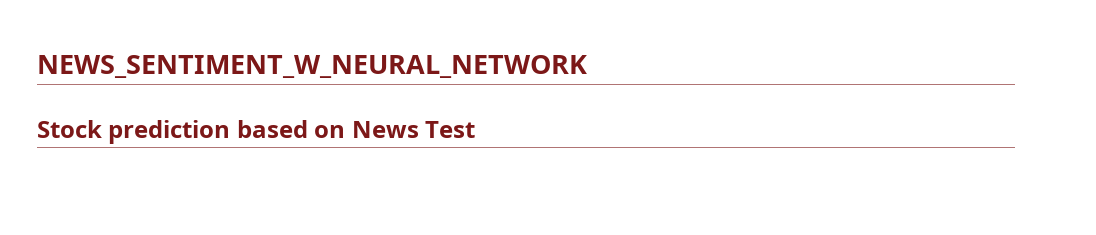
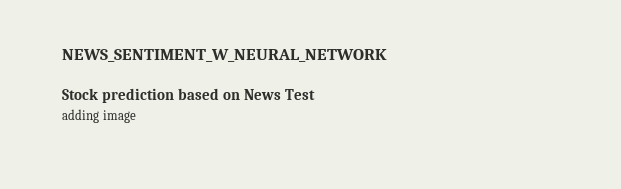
+ adding image

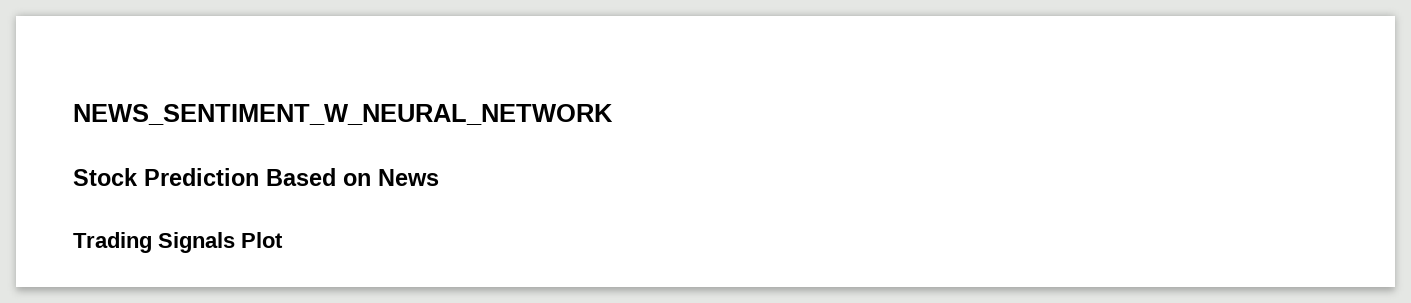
- Stock prediction based on News Test
- adding image
+ Stock Prediction Based on News
+ Trading Signals Plot

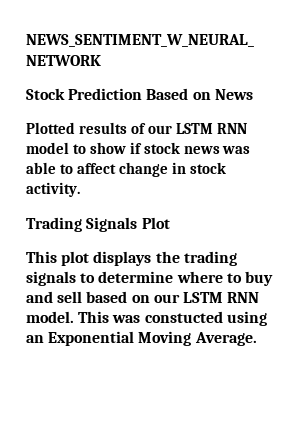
+ Plotted results of our LSTM RNN model to show if stock news was able to affect change in stock activity.
  Trading Signals Plot
+ This plot displays the trading signals to determine where to buy and sell based on our LSTM RNN model. This was constucted using an Exponential Moving Average.

